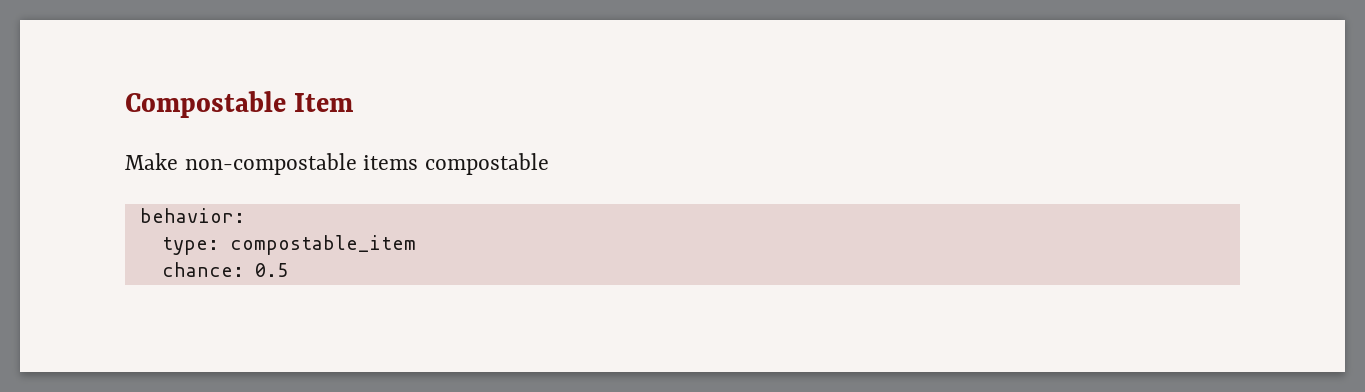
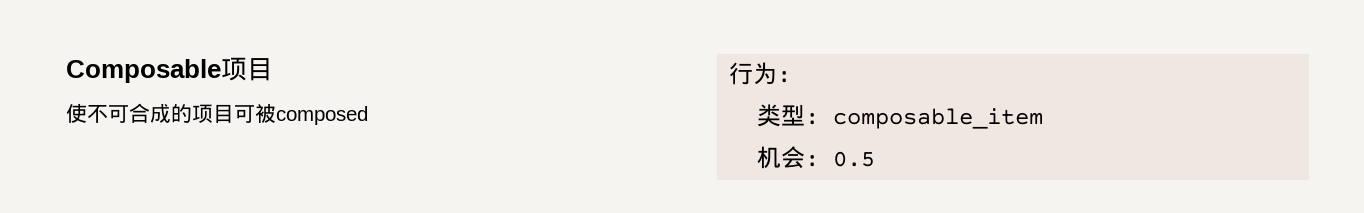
- Compostable Item
- Make non-compostable items compostable
- behavior:
- type: compostable_item
- chance: 0.5
+ Composable项目
+ 使不可合成的项目可被composed
+ 行为:
+ 类型: composable_item
+ 机会: 0.5

